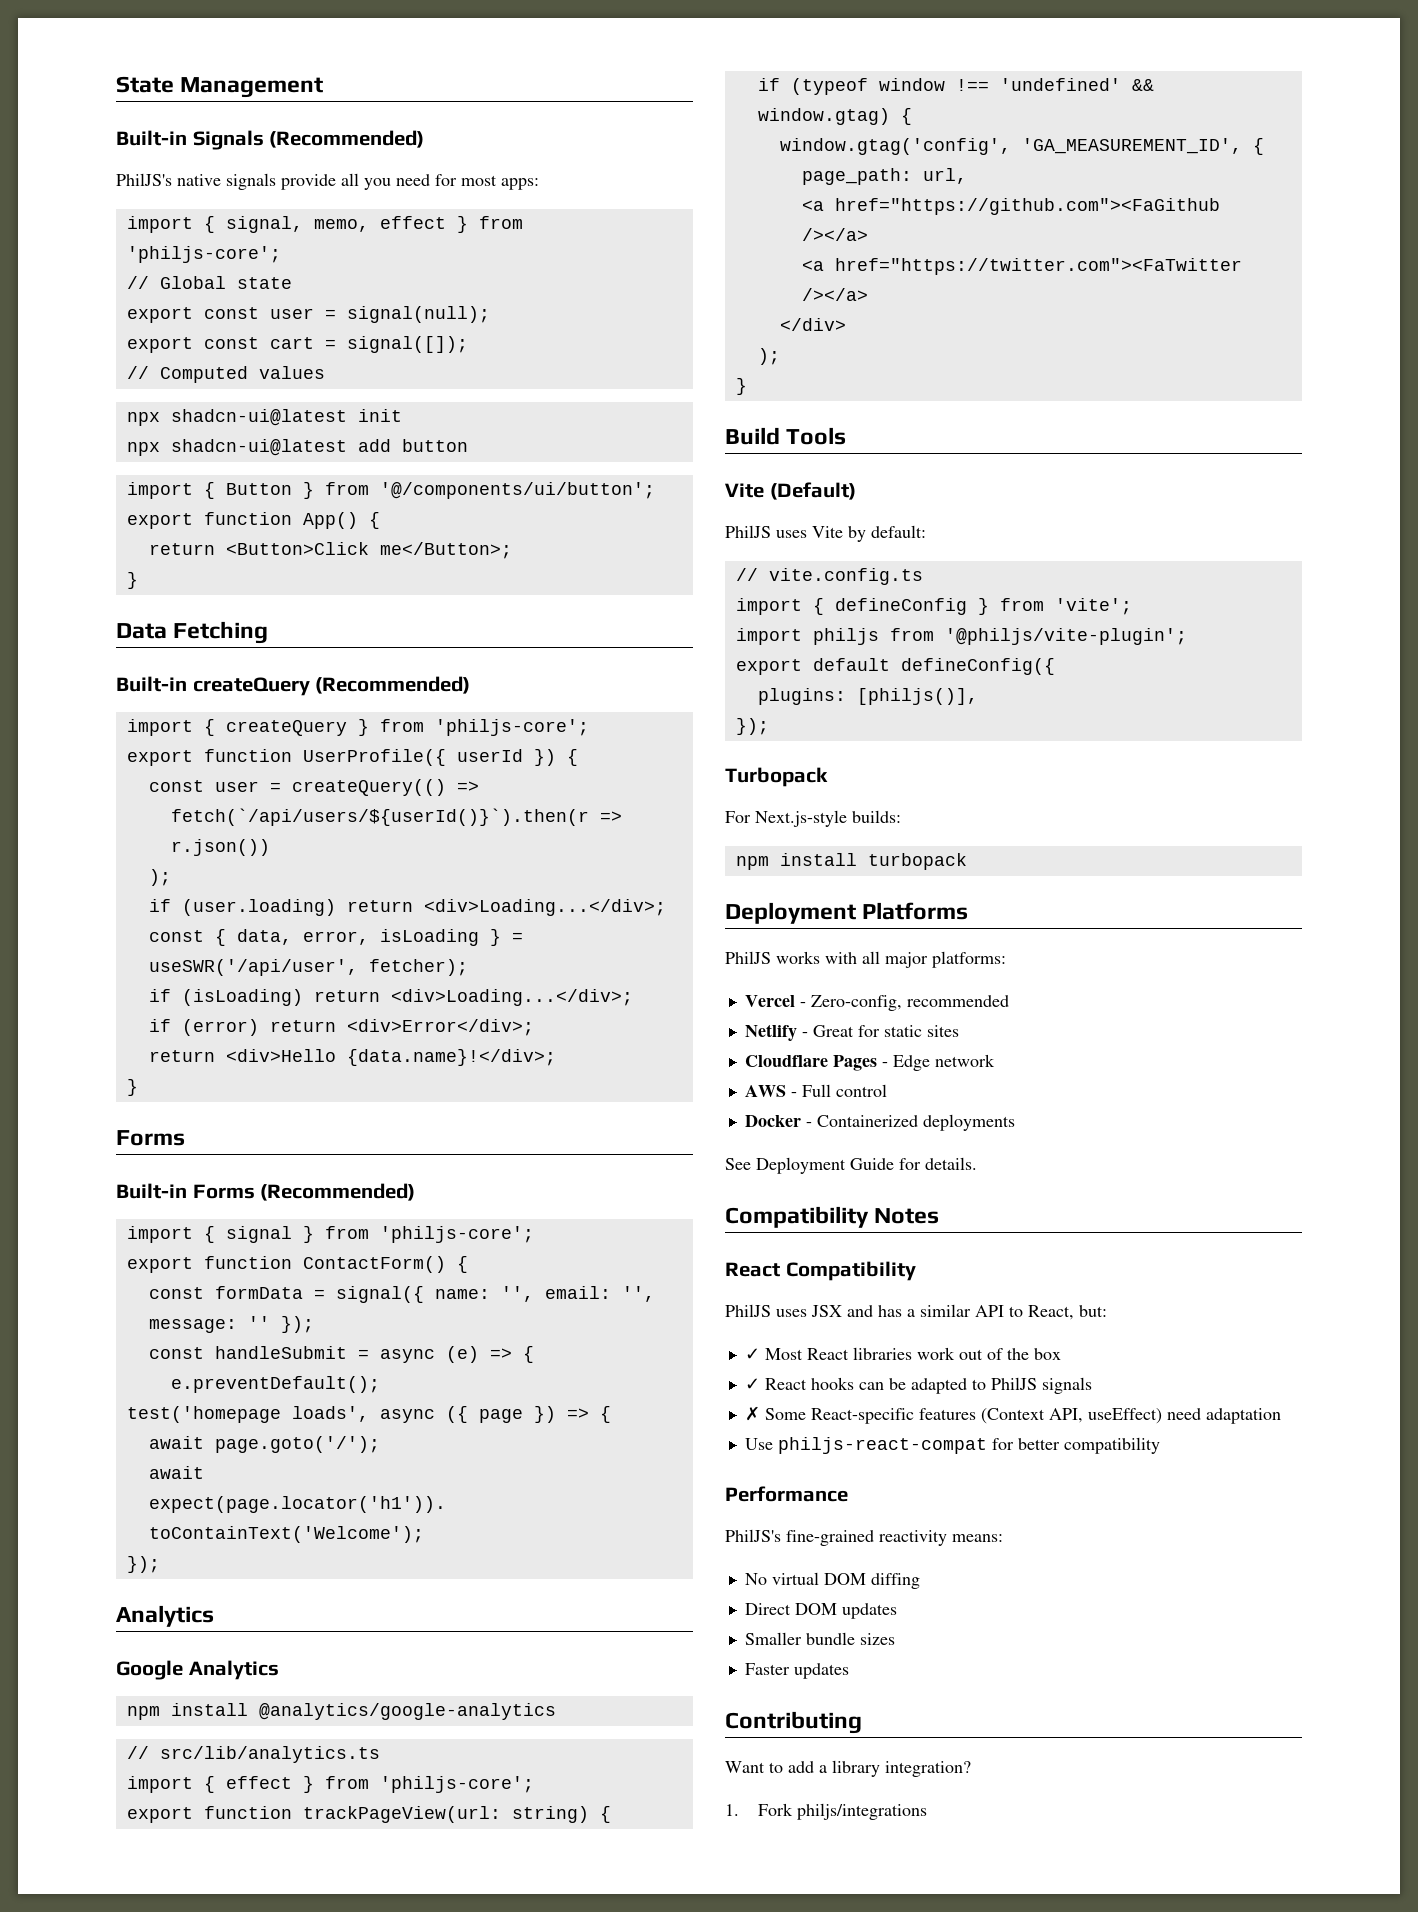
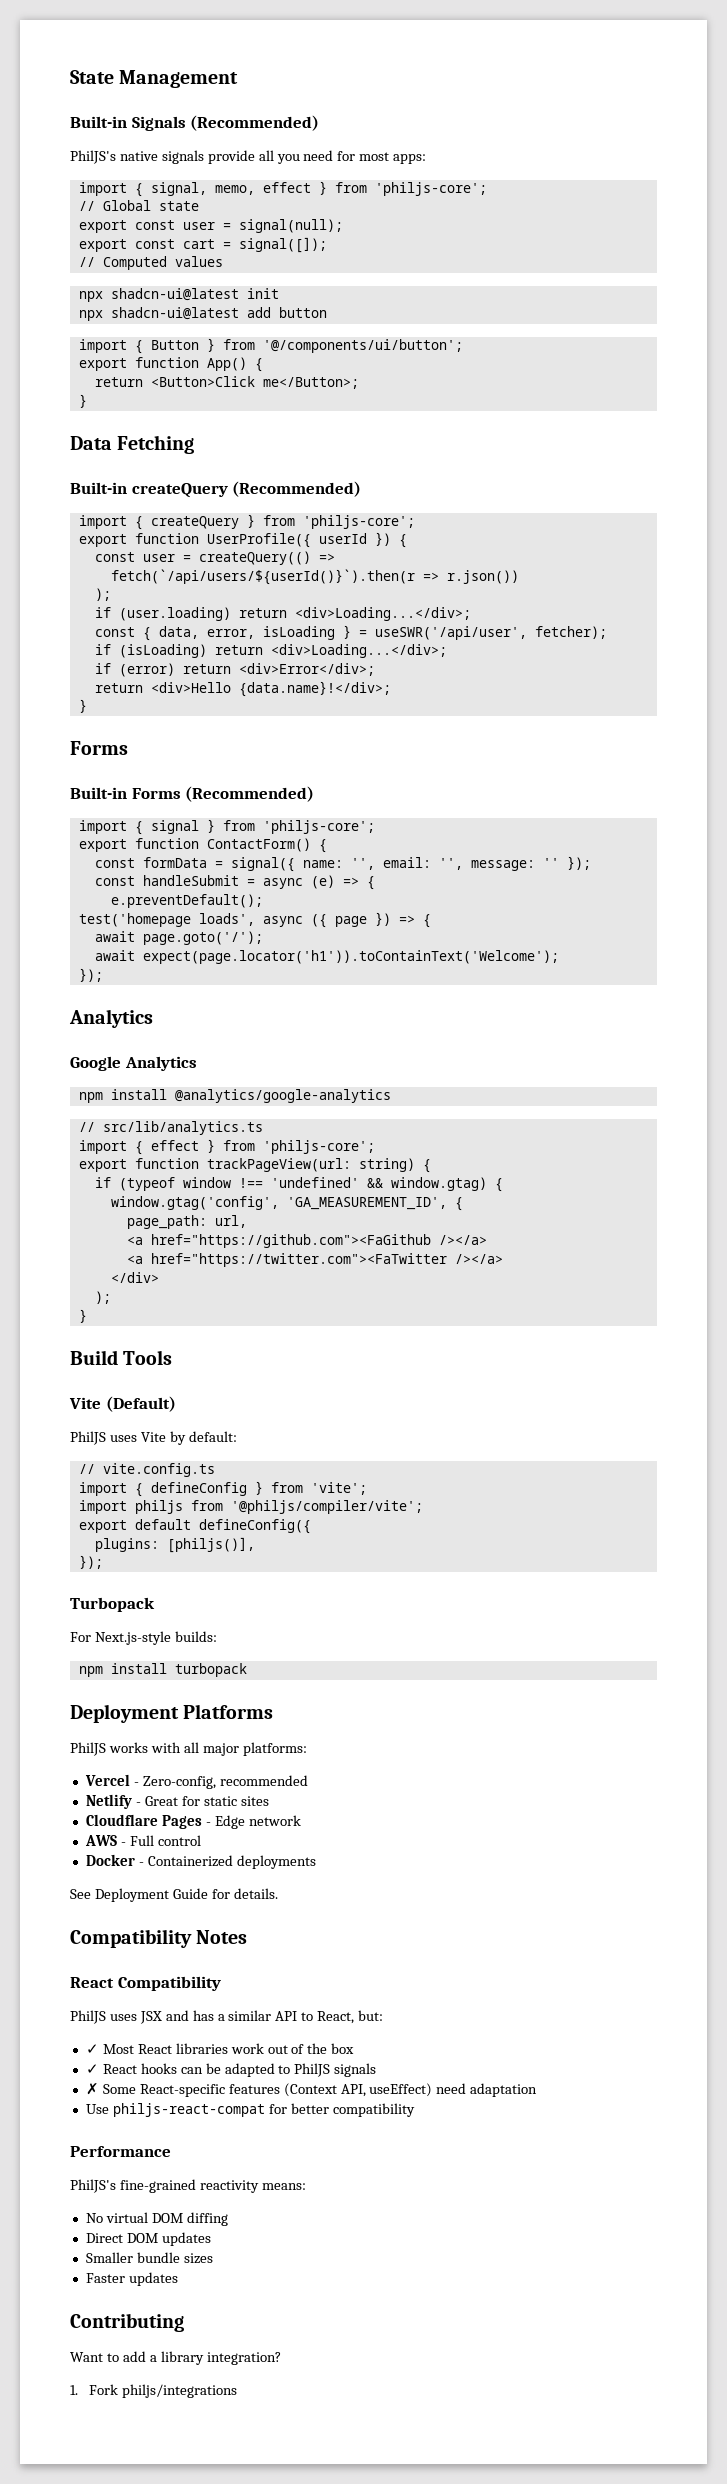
- import philjs from '@philjs/vite-plugin';
+ import philjs from '@philjs/compiler/vite';

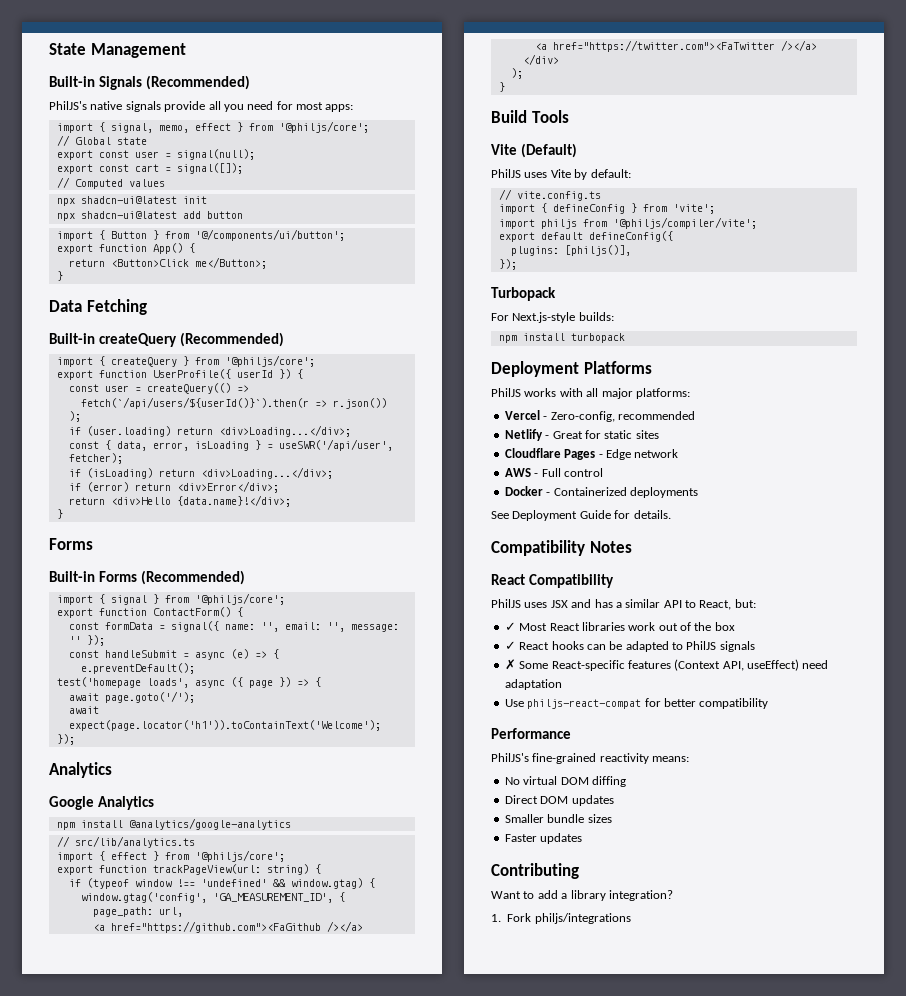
- import { signal, memo, effect } from 'philjs-core';
+ import { signal, memo, effect } from '@philjs/core';
- import { createQuery } from 'philjs-core';
+ import { createQuery } from '@philjs/core';
- import { signal } from 'philjs-core';
+ import { signal } from '@philjs/core';
- import { effect } from 'philjs-core';
+ import { effect } from '@philjs/core';

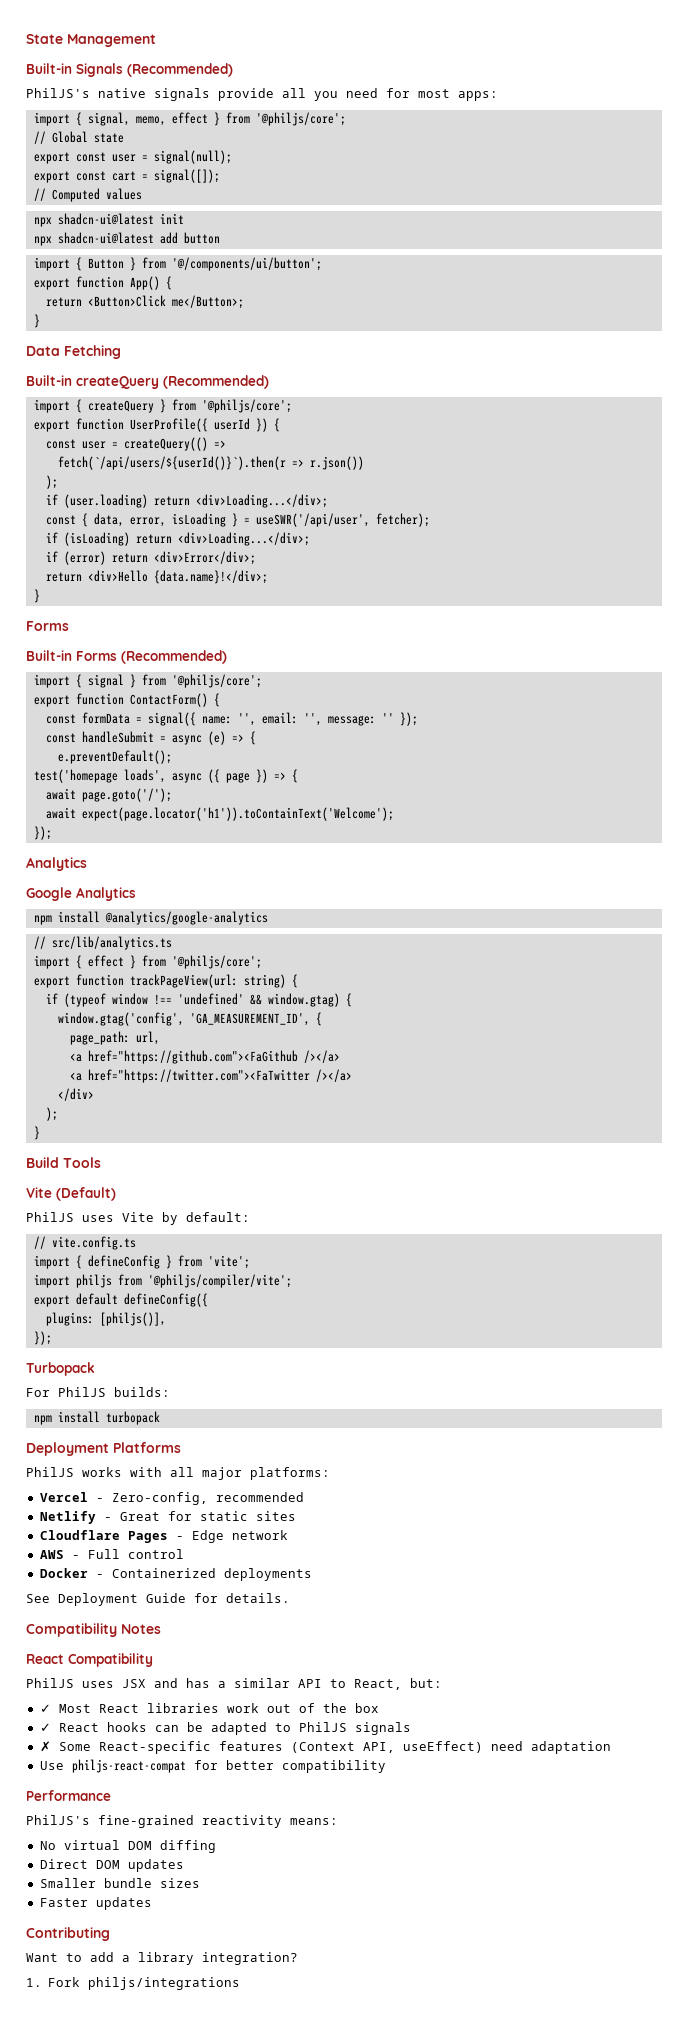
- For Next.js-style builds:
+ For PhilJS builds:

